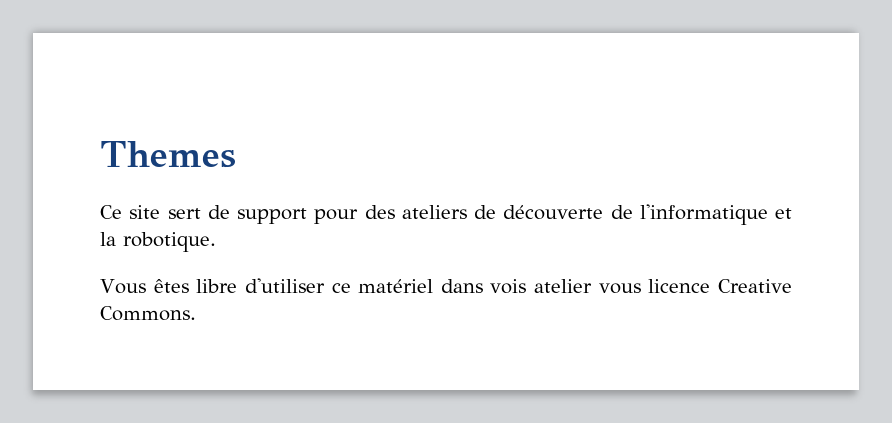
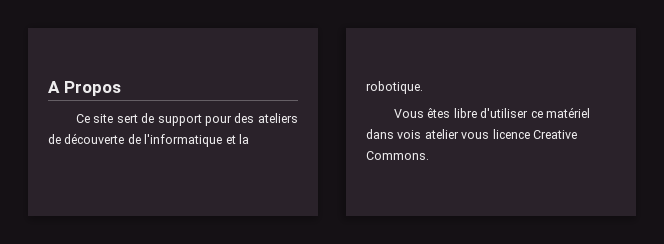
- Themes
+ A Propos

